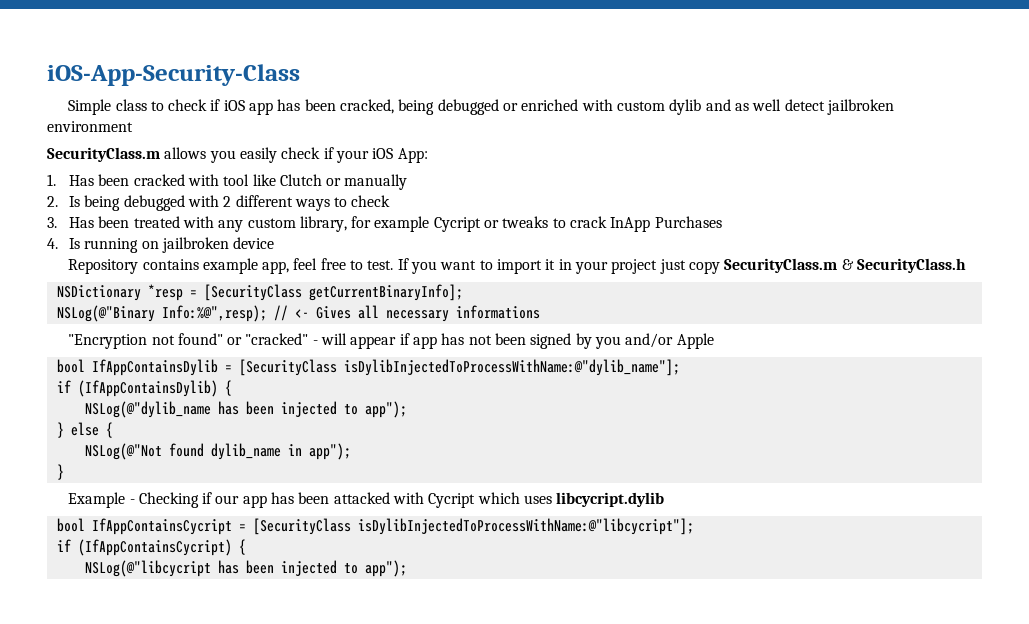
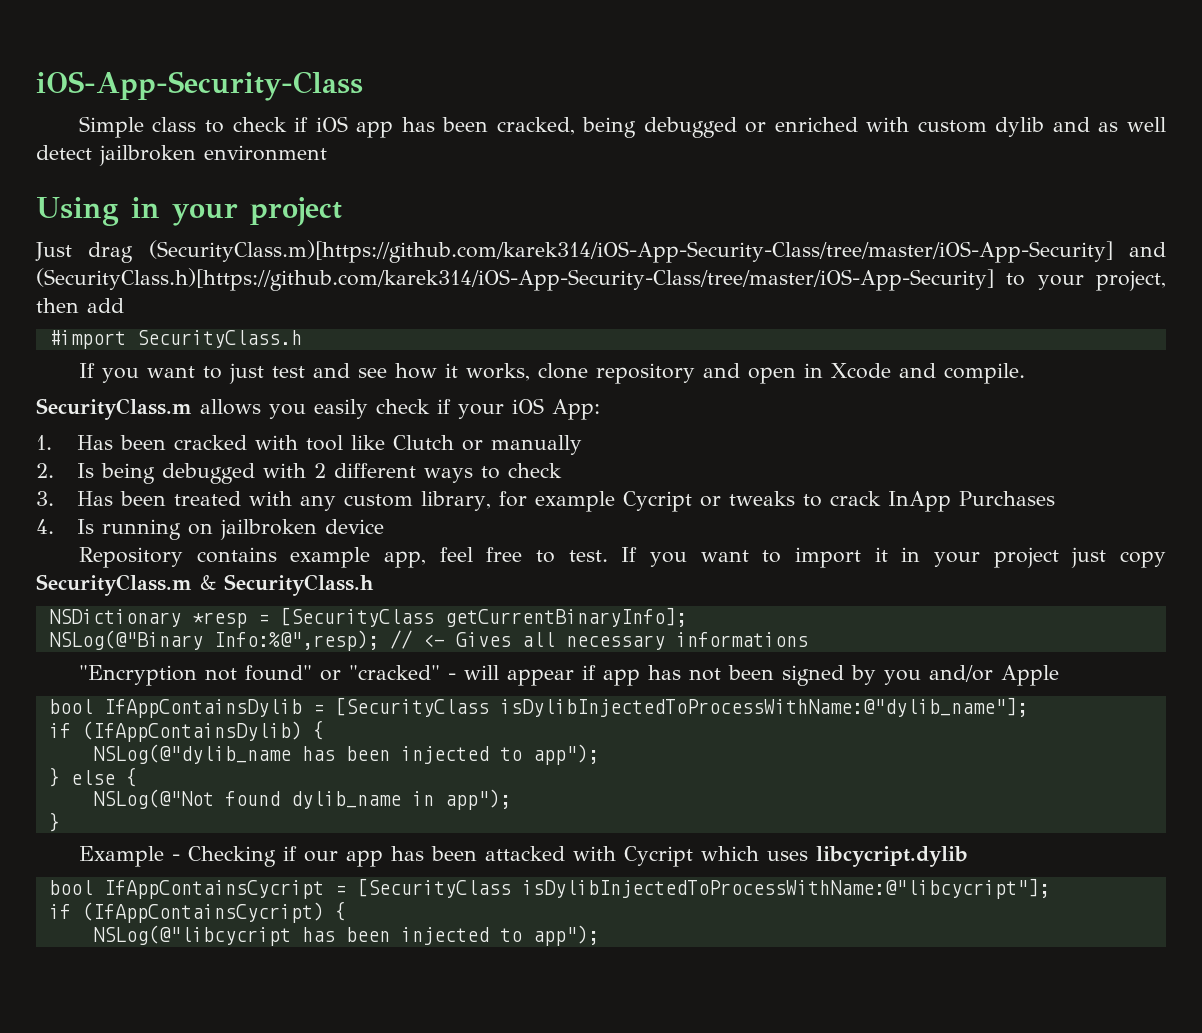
+ Using in your project
+ Just drag (SecurityClass.m)[https://github.com/karek314/iOS-App-Security-Class/tree/master/iOS-App-Security] and (SecurityClass.h)[https://github.com/karek314/iOS-App-Security-Class/tree/master/iOS-App-Security] to your project, then add
+ #import SecurityClass.h
+ If you want to just test and see how it works, clone repository and open in Xcode and compile.

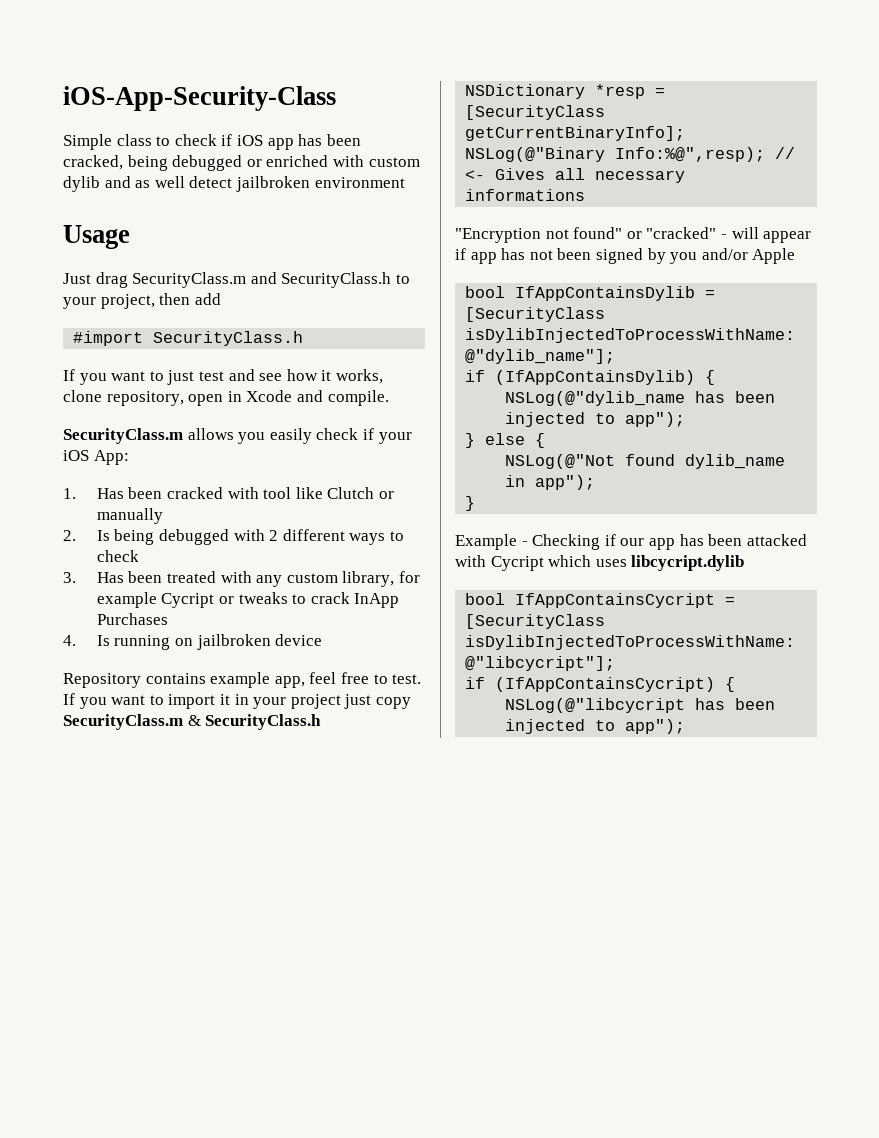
- Using in your project
+ Usage
- Just drag (SecurityClass.m)[https://github.com/karek314/iOS-App-Security-Class/tree/master/iOS-App-Security] and (SecurityClass.h)[https://github.com/karek314/iOS-App-Security-Class/tree/master/iOS-App-Security] to your project, then add
+ Just drag SecurityClass.m and SecurityClass.h to your project, then add
- If you want to just test and see how it works, clone repository and open in Xcode and compile.
+ If you want to just test and see how it works, clone repository, open in Xcode and compile.

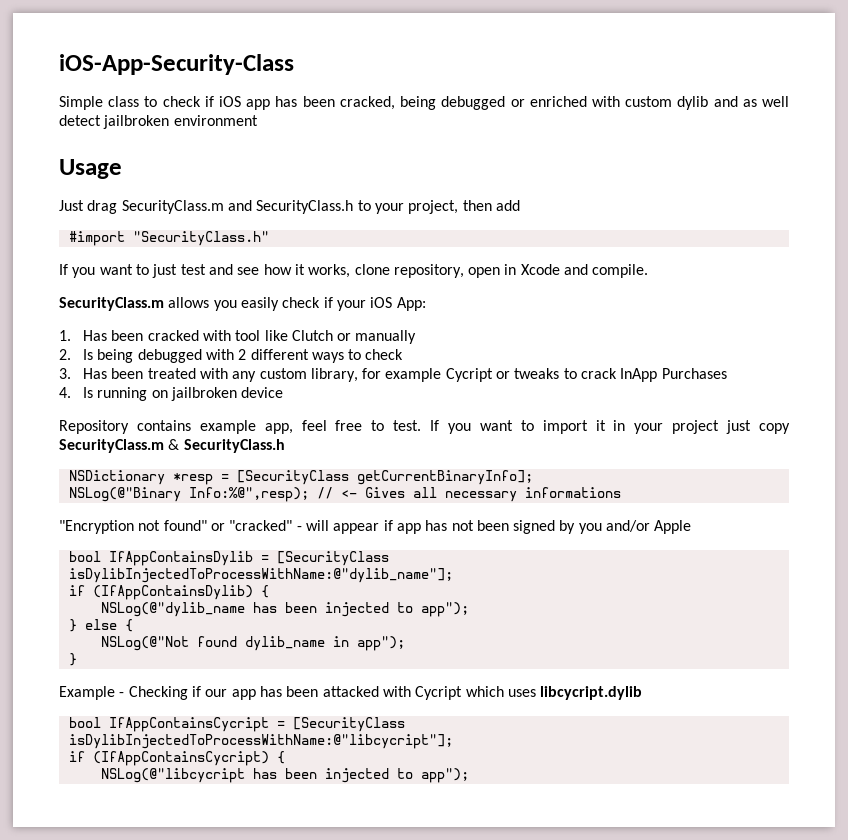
- #import SecurityClass.h
+ #import "SecurityClass.h"

